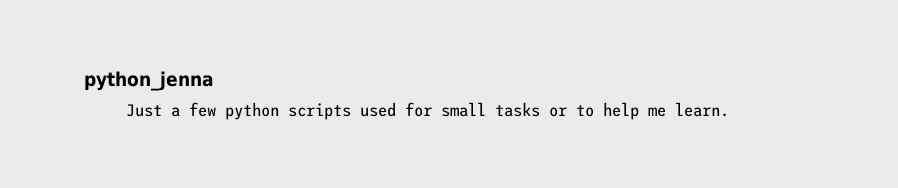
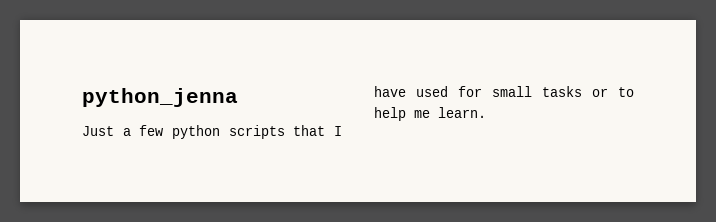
- Just a few python scripts used for small tasks or to help me learn.
+ Just a few python scripts that I have used for small tasks or to help me learn.

